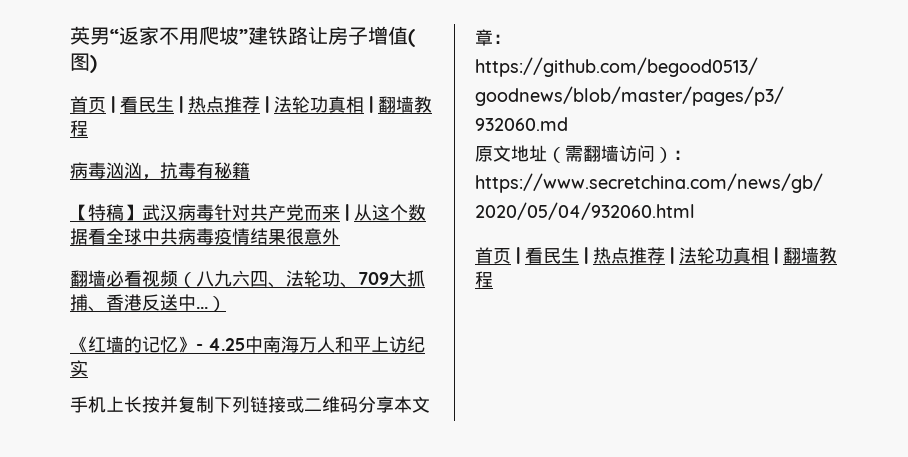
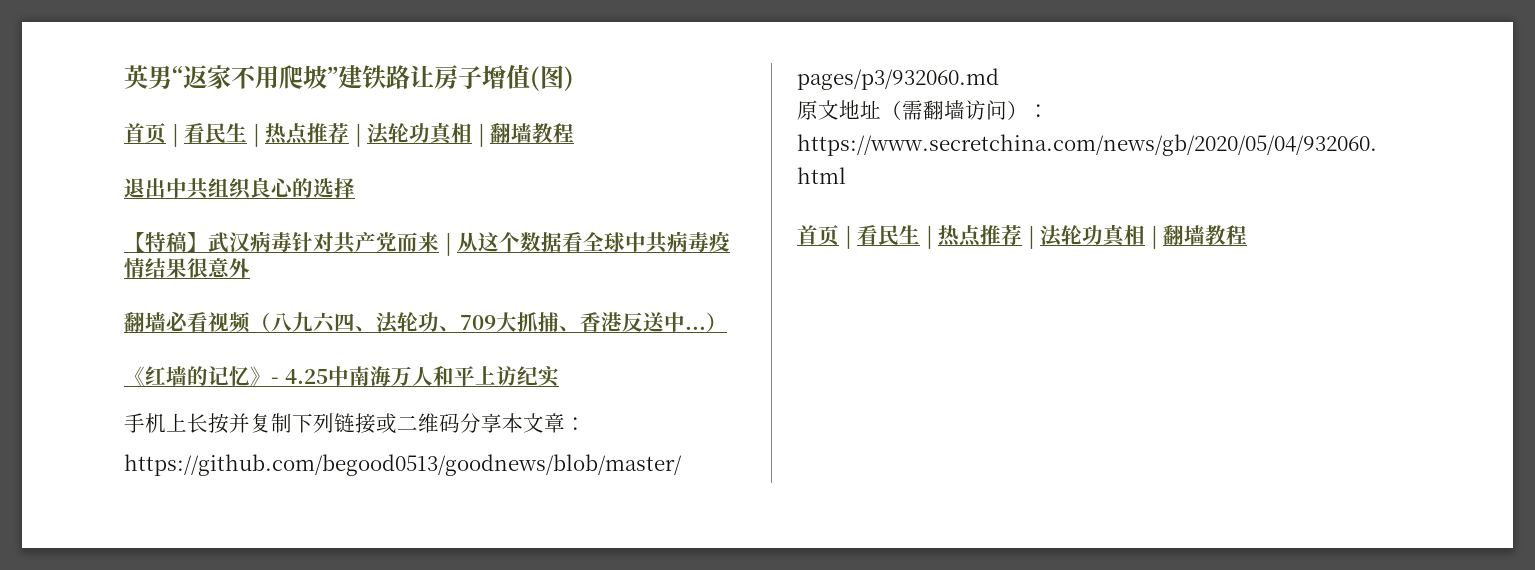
- 病毒汹汹，抗毒有秘籍
+ 退出中共组织良心的选择

